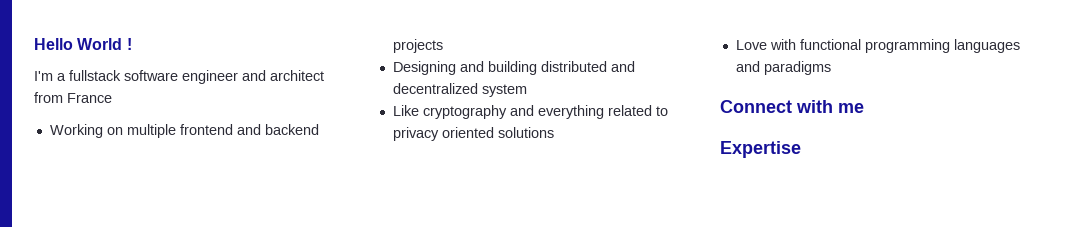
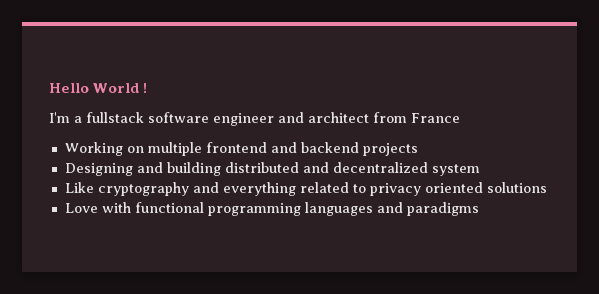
- Connect with me
- Expertise

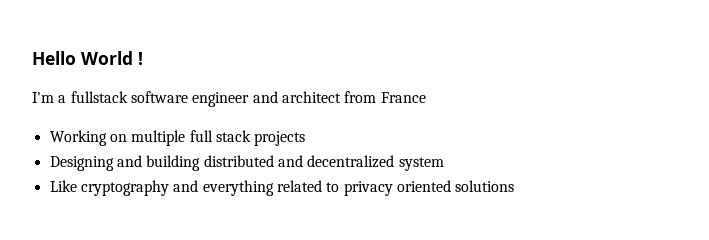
- Working on multiple frontend and backend projects
+ Working on multiple full stack projects
- Love with functional programming languages and paradigms

